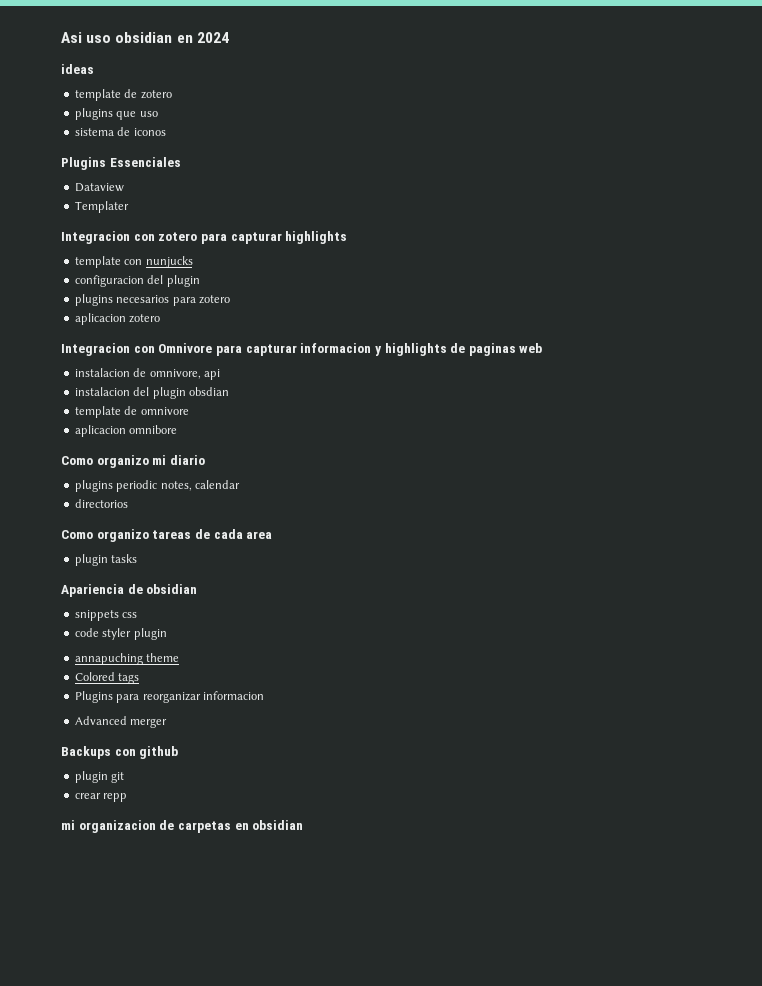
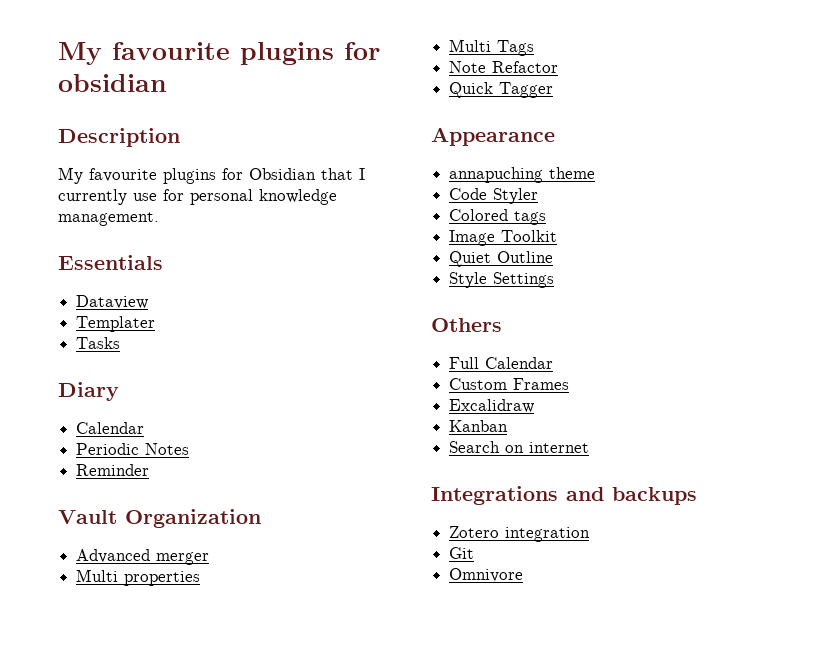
- Asi uso obsidian en 2024
- ideas
- template de zotero
- plugins que uso
- sistema de iconos
- Plugins Essenciales
+ My favourite plugins for obsidian
+ Description
+ My favourite plugins for Obsidian that I currently use for personal knowledge management.
+ Essentials
  Dataview
  Templater
- Integracion con zotero para capturar highlights
- template con nunjucks
- configuracion del plugin
- plugins necesarios para zotero
- aplicacion zotero
- Integracion con Omnivore para capturar informacion y highlights de paginas web
- instalacion de omnivore, api
- instalacion del plugin obsdian
- template de omnivore
- aplicacion omnibore
- Como organizo mi diario
- plugins periodic notes, calendar
- directorios
- Como organizo tareas de cada area
- plugin tasks
- Apariencia de obsidian
- snippets css
- code styler plugin
+ Tasks
+ Diary
+ Calendar
+ Periodic Notes
+ Reminder
+ Vault Organization
+ Advanced merger
+ Multi properties
+ Multi Tags
+ Note Refactor
+ Quick Tagger
+ Appearance
+ Code Styler
- Plugins para reorganizar informacion
- Advanced merger
- Backups con github
- plugin git
- crear repp
- mi organizacion de carpetas en obsidian
+ Image Toolkit
+ Quiet Outline
+ Style Settings
+ Others
+ Full Calendar
+ Custom Frames
+ Excalidraw
+ Kanban
+ Search on internet
+ Integrations and backups
+ Zotero integration
+ Git
+ Omnivore

